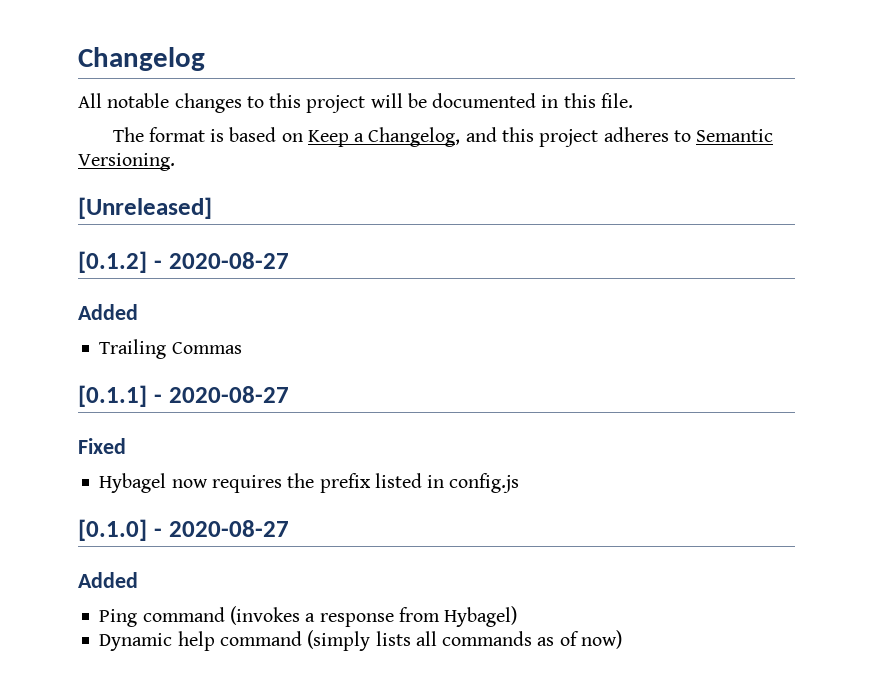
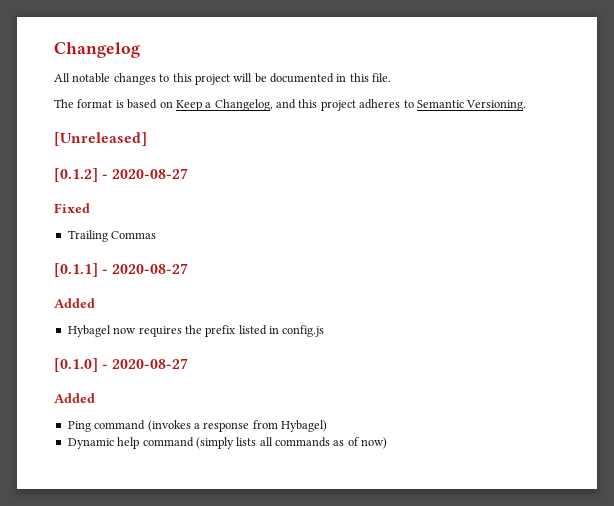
  [0.1.2] - 2020-08-27
- Added
+ Fixed
  [0.1.1] - 2020-08-27
- Fixed
+ Added

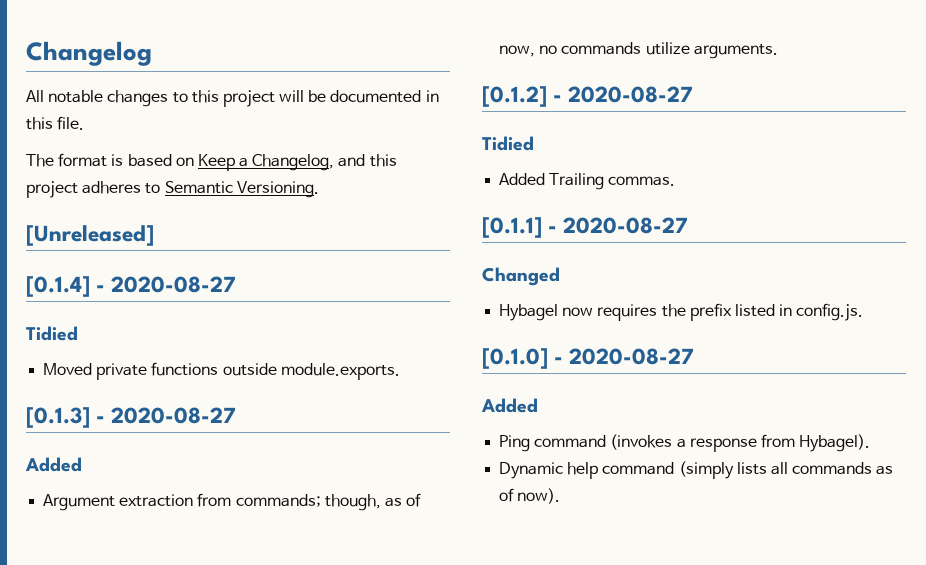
+ [0.1.4] - 2020-08-27
+ Tidied
+ Moved private functions outside module.exports.
+ [0.1.3] - 2020-08-27
+ Added
+ Argument extraction from commands; though, as of now, no commands utilize arguments.
  [0.1.2] - 2020-08-27
- Fixed
- Trailing Commas
+ Tidied
+ Added Trailing commas.
  [0.1.1] - 2020-08-27
- Added
+ Changed
- Hybagel now requires the prefix listed in config.js
+ Hybagel now requires the prefix listed in config.js.
- Ping command (invokes a response from Hybagel)
+ Ping command (invokes a response from Hybagel).
- Dynamic help command (simply lists all commands as of now)
+ Dynamic help command (simply lists all commands as of now).

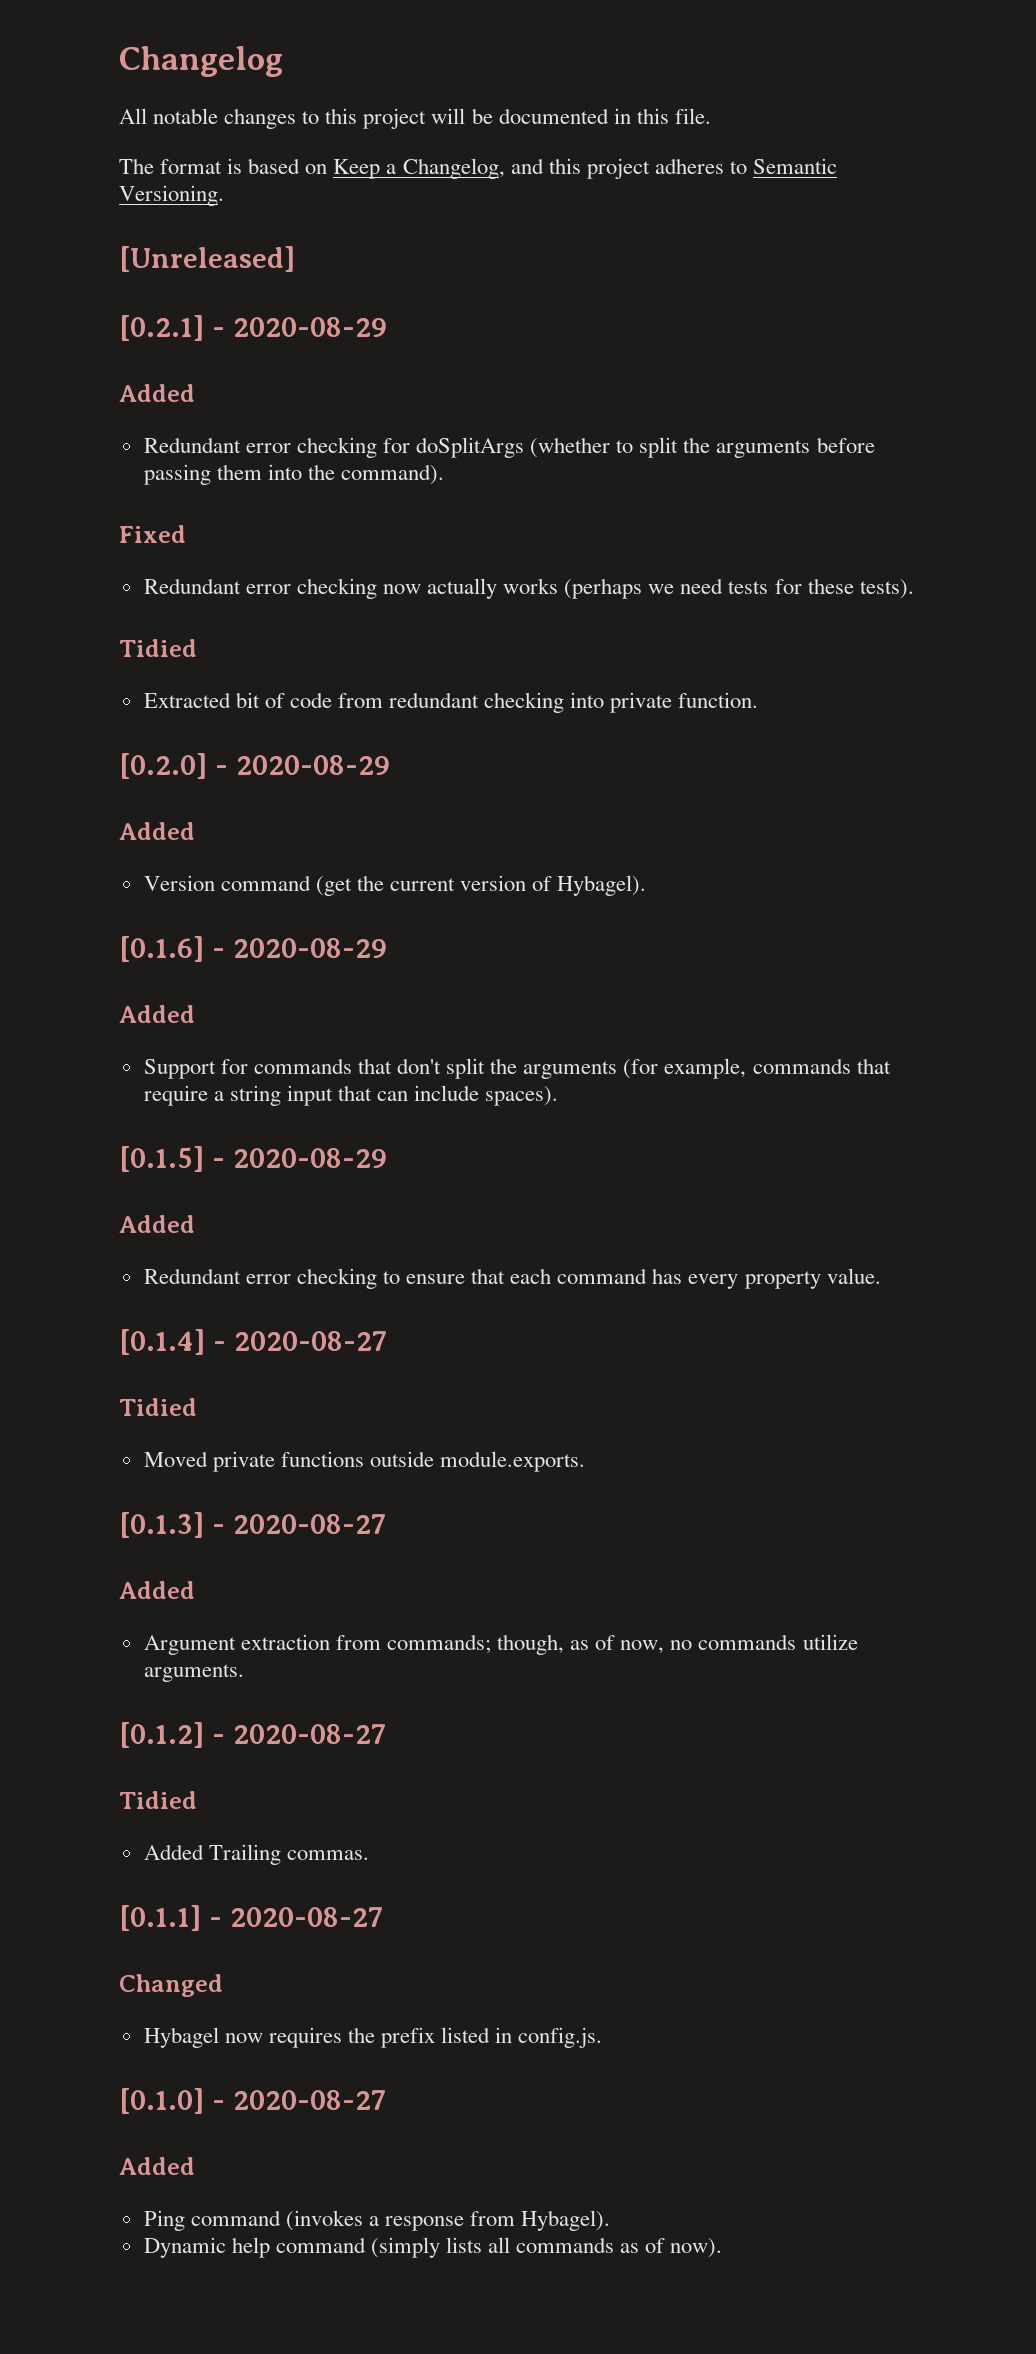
+ [0.2.1] - 2020-08-29
+ Added
+ Redundant error checking for doSplitArgs (whether to split the arguments before passing them into the command).
+ Fixed
+ Redundant error checking now actually works (perhaps we need tests for these tests).
+ Tidied
+ Extracted bit of code from redundant checking into private function.
+ [0.2.0] - 2020-08-29
+ Added
+ Version command (get the current version of Hybagel).
+ [0.1.6] - 2020-08-29
+ Added
+ Support for commands that don't split the arguments (for example, commands that require a string input that can include spaces).
+ [0.1.5] - 2020-08-29
+ Added
+ Redundant error checking to ensure that each command has every property value.

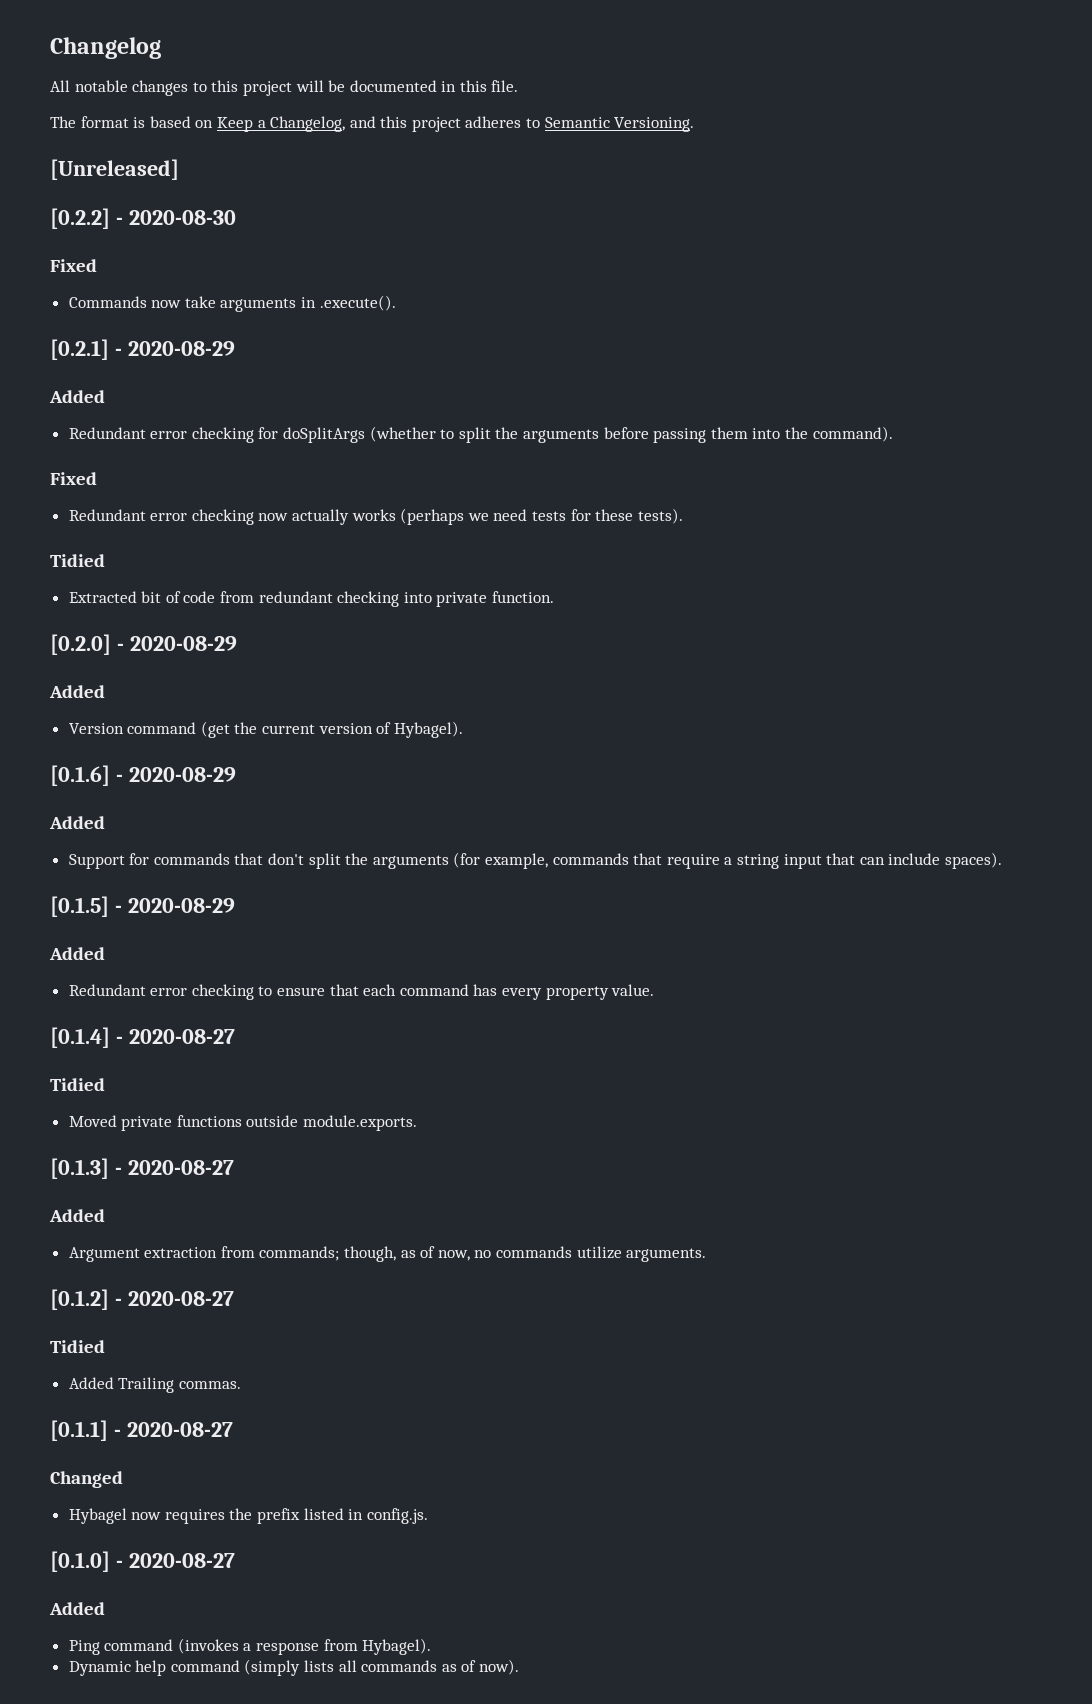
+ [0.2.2] - 2020-08-30
+ Fixed
+ Commands now take arguments in .execute().

